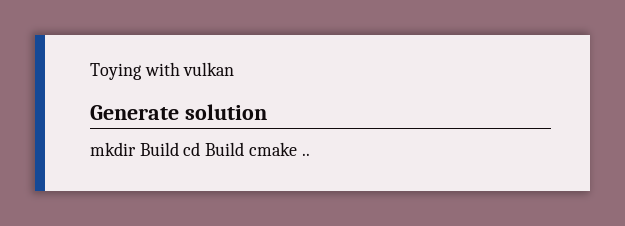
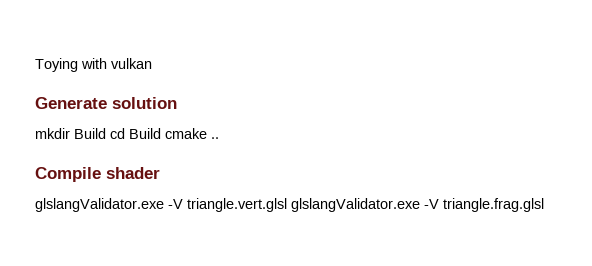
+ Compile shader
+ glslangValidator.exe -V triangle.vert.glsl glslangValidator.exe -V triangle.frag.glsl

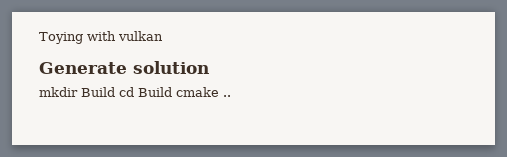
- Compile shader
- glslangValidator.exe -V triangle.vert.glsl glslangValidator.exe -V triangle.frag.glsl

